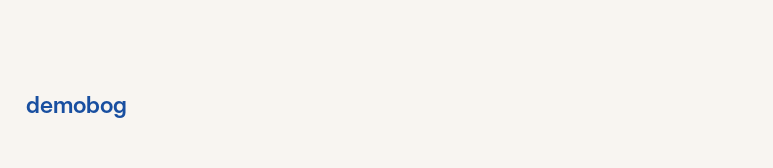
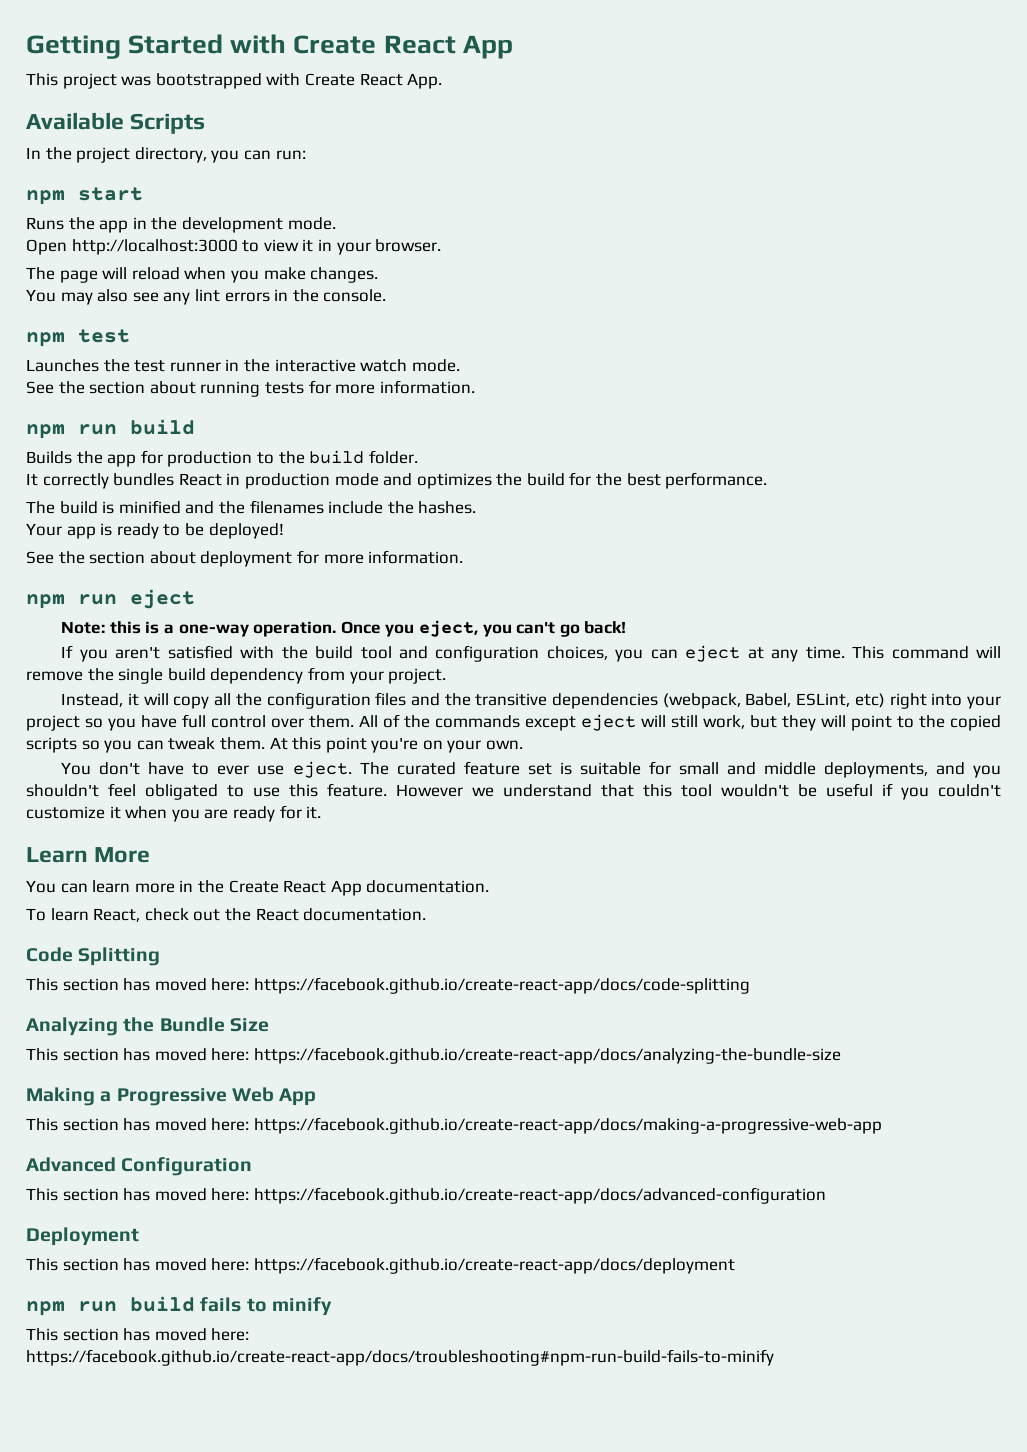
- demobog
+ Getting Started with Create React App
+ This project was bootstrapped with Create React App.
+ Available Scripts
+ In the project directory, you can run:
+ npm start
+ Runs the app in the development mode.
+ Open http://localhost:3000 to view it in your browser.
+ The page will reload when you make changes.
+ You may also see any lint errors in the console.
+ npm test
+ Launches the test runner in the interactive watch mode.
+ See the section about running tests for more information.
+ npm run build
+ Builds the app for production to the build folder.
+ It correctly bundles React in production mode and optimizes the build for the best performance.
+ The build is minified and the filenames include the hashes.
+ Your app is ready to be deployed!
+ See the section about deployment for more information.
+ npm run eject
+ Note: this is a one-way operation. Once you eject, you can't go back!
+ If you aren't satisfied with the build tool and configuration choices, you can eject at any time. This command will remove the single build dependency from your project.
+ Instead, it will copy all the configuration files and the transitive dependencies (webpack, Babel, ESLint, etc) right into your project so you have full control over them. All of the commands except eject will still work, but they will point to the copied scripts so you can tweak them. At this point you're on your own.
+ You don't have to ever use eject. The curated feature set is suitable for small and middle deployments, and you shouldn't feel obligated to use this feature. However we understand that this tool wouldn't be useful if you couldn't customize it when you are ready for it.
+ Learn More
+ You can learn more in the Create React App documentation.
+ To learn React, check out the React documentation.
+ Code Splitting
+ This section has moved here: https://facebook.github.io/create-react-app/docs/code-splitting
+ Analyzing the Bundle Size
+ This section has moved here: https://facebook.github.io/create-react-app/docs/analyzing-the-bundle-size
+ Making a Progressive Web App
+ This section has moved here: https://facebook.github.io/create-react-app/docs/making-a-progressive-web-app
+ Advanced Configuration
+ This section has moved here: https://facebook.github.io/create-react-app/docs/advanced-configuration
+ Deployment
+ This section has moved here: https://facebook.github.io/create-react-app/docs/deployment
+ npm run build fails to minify
+ This section has moved here: https://facebook.github.io/create-react-app/docs/troubleshooting#npm-run-build-fails-to-minify

